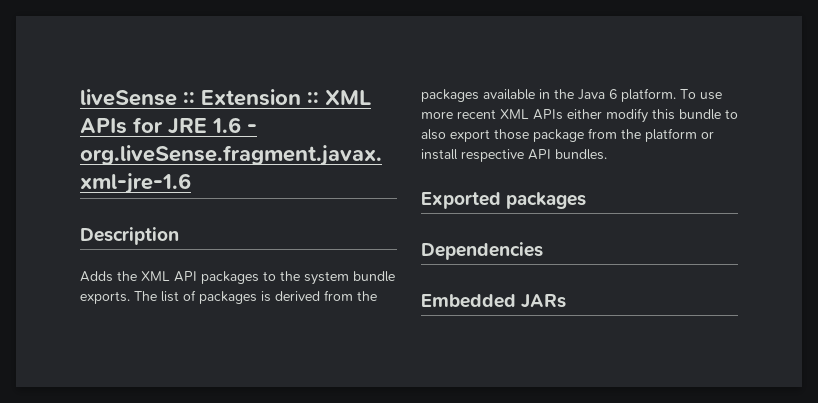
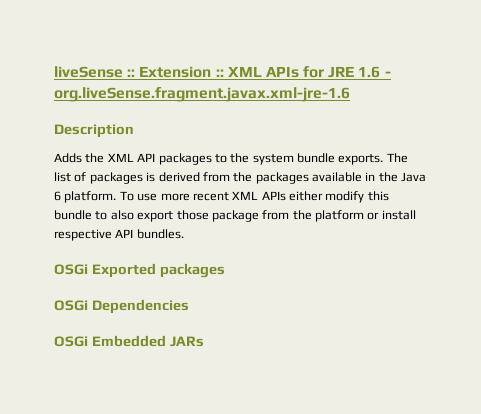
- Exported packages
+ OSGi Exported packages
- Dependencies
+ OSGi Dependencies
- Embedded JARs
+ OSGi Embedded JARs

